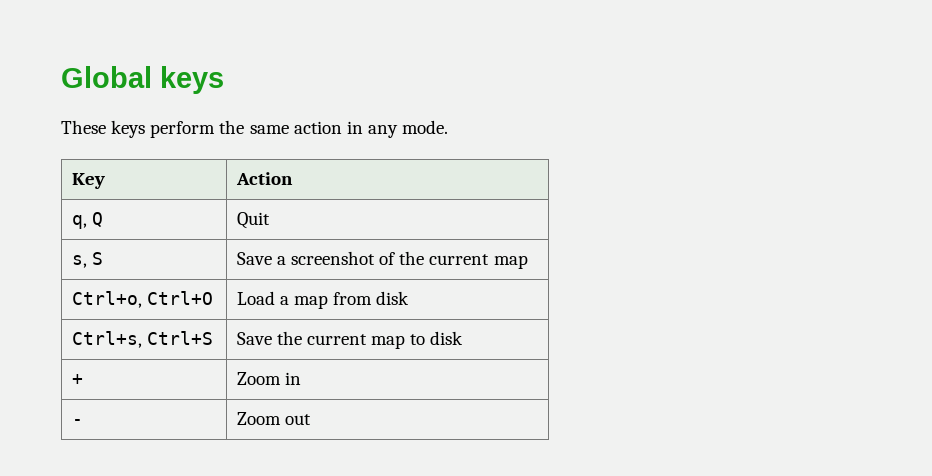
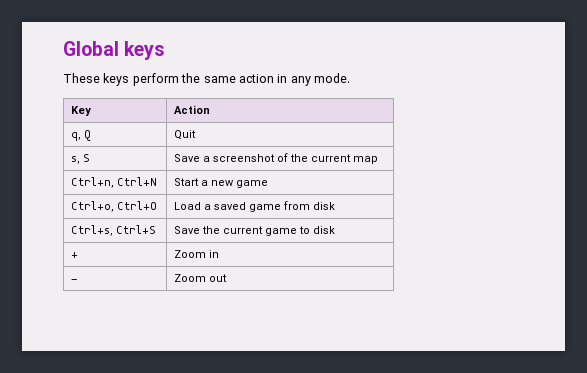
+ Ctrl+n, Ctrl+N | Start a new game
- Ctrl+o, Ctrl+O | Load a map from disk
+ Ctrl+o, Ctrl+O | Load a saved game from disk
- Ctrl+s, Ctrl+S | Save the current map to disk
+ Ctrl+s, Ctrl+S | Save the current game to disk

